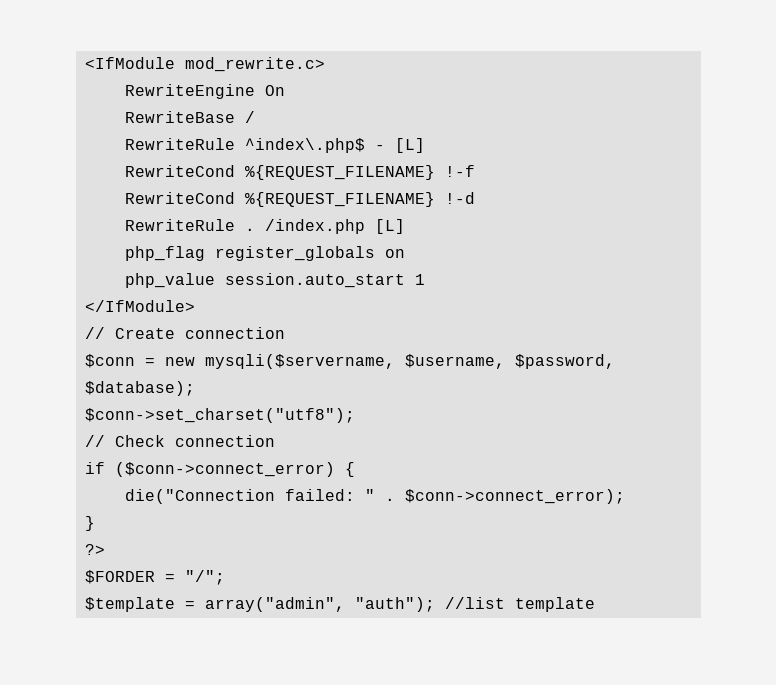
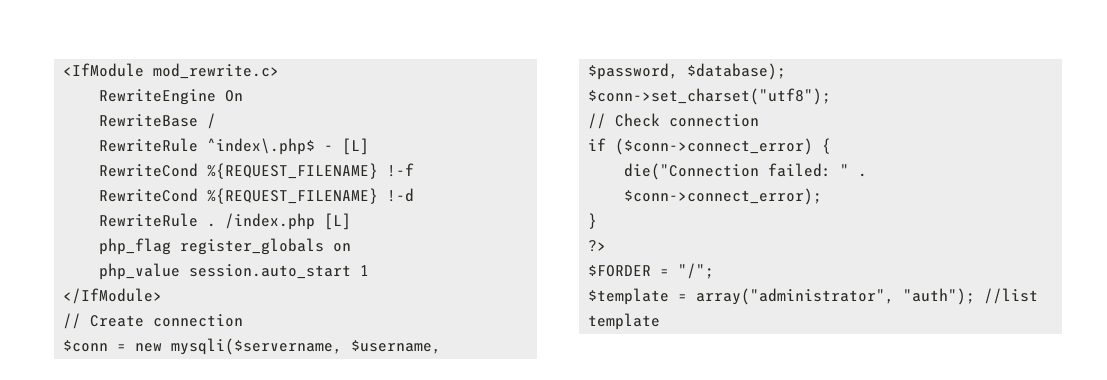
- $template = array("admin", "auth"); //list template
+ $template = array("administrator", "auth"); //list template

